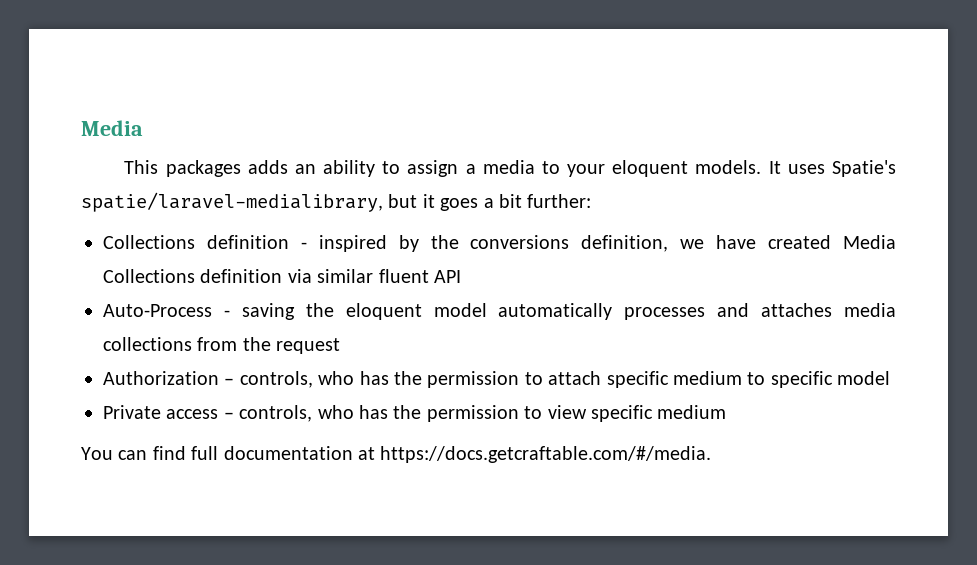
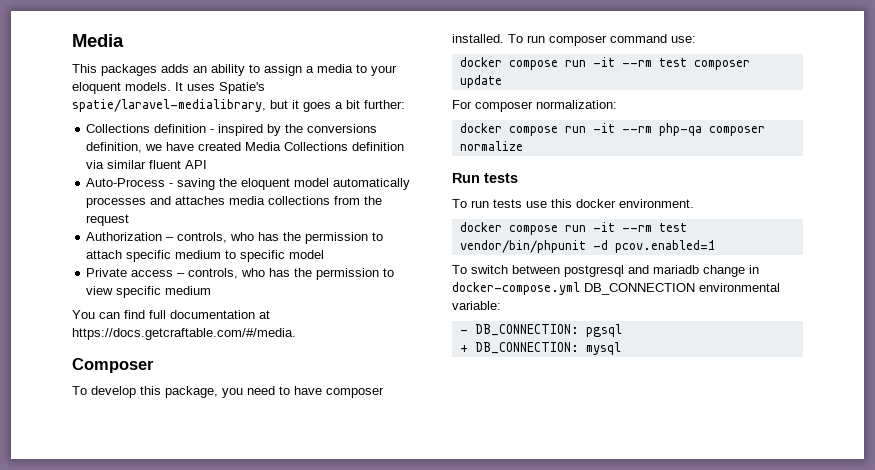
+ Composer
+ To develop this package, you need to have composer installed. To run composer command use:
+ docker compose run -it --rm test composer update
+ For composer normalization:
+ docker compose run -it --rm php-qa composer normalize
+ Run tests
+ To run tests use this docker environment.
+ docker compose run -it --rm test vendor/bin/phpunit -d pcov.enabled=1
+ To switch between postgresql and mariadb change in docker-compose.yml DB_CONNECTION environmental variable:
+ - DB_CONNECTION: pgsql
+ + DB_CONNECTION: mysql

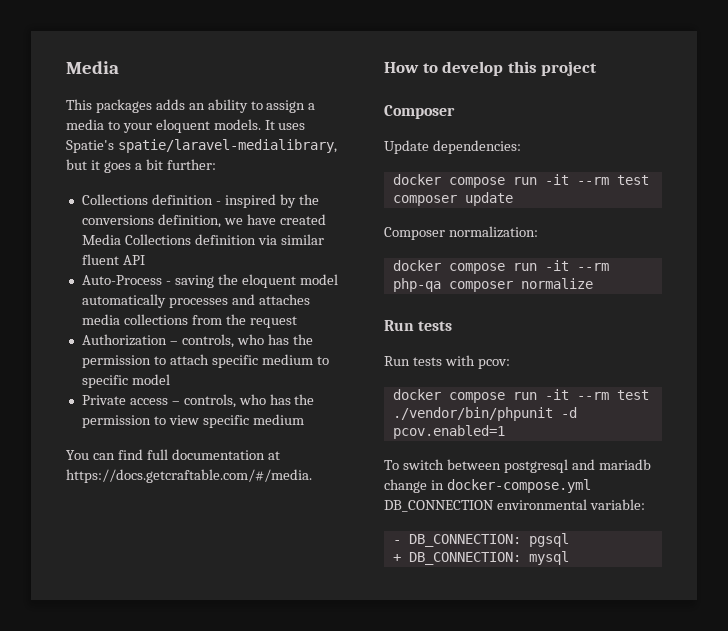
+ How to develop this project
  Composer
- To develop this package, you need to have composer installed. To run composer command use:
+ Update dependencies:
- For composer normalization:
+ Composer normalization:
- To run tests use this docker environment.
- docker compose run -it --rm test vendor/bin/phpunit -d pcov.enabled=1
+ Run tests with pcov:
+ docker compose run -it --rm test ./vendor/bin/phpunit -d pcov.enabled=1

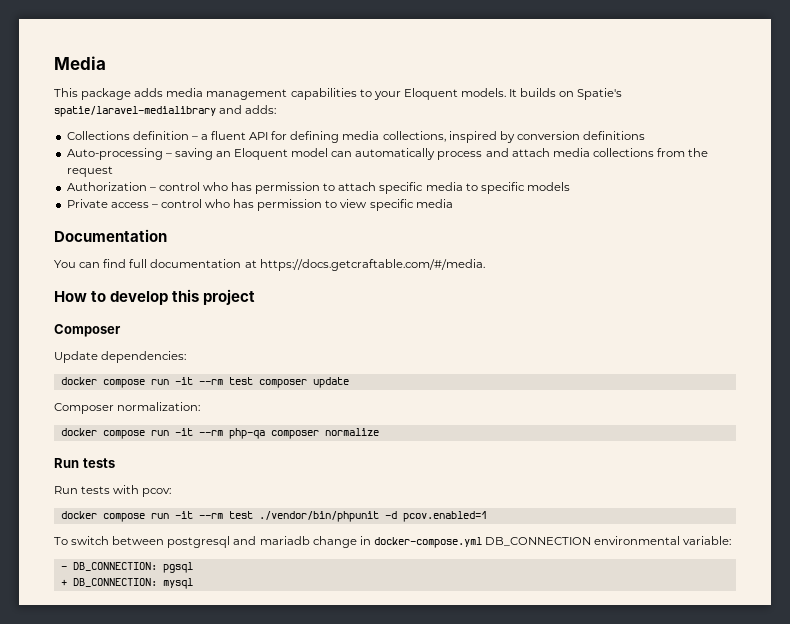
- This packages adds an ability to assign a media to your eloquent models.
+ This package adds media management capabilities to your Eloquent models.
- It uses Spatie's spatie/laravel-medialibrary, but it goes a bit further:
- Collections definition - inspired by the conversions definition, we have created Media Collections definition via similar fluent API
- Auto-Process - saving the eloquent model automatically processes and attaches media collections from the request
+ It builds on Spatie's spatie/laravel-medialibrary and adds:
+ Collections definition – a fluent API for defining media collections, inspired by conversion definitions
+ Auto-processing – saving an Eloquent model can automatically process and attach media collections from the request
- Authorization – controls, who has the permission to attach specific medium to specific model
+ Authorization – control who has permission to attach specific media to specific models
- Private access – controls, who has the permission to view specific medium
+ Private access – control who has permission to view specific media
+ Documentation

